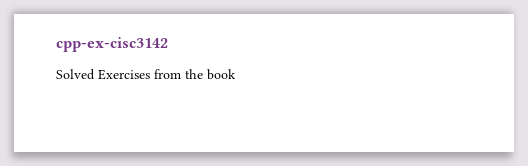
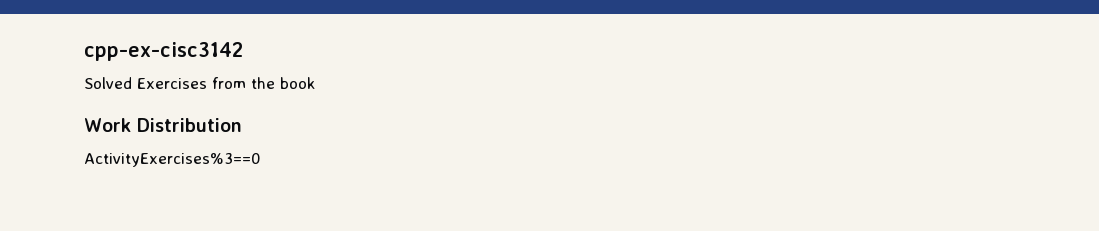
+ Work Distribution
+ ActivityExercises%3==0

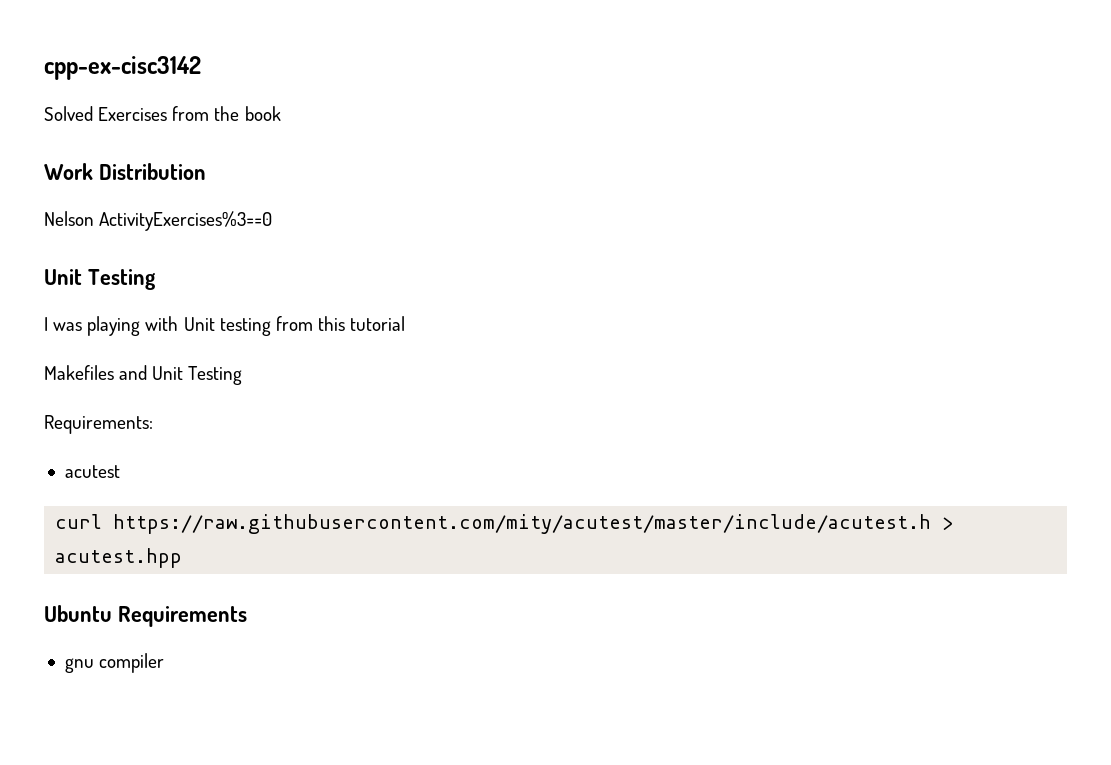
- ActivityExercises%3==0
+ Nelson ActivityExercises%3==0
+ Unit Testing
+ I was playing with Unit testing from this tutorial
+ Makefiles and Unit Testing
+ Requirements:
+ acutest
+ curl https://raw.githubusercontent.com/mity/acutest/master/include/acutest.h > acutest.hpp
+ Ubuntu Requirements
+ gnu compiler

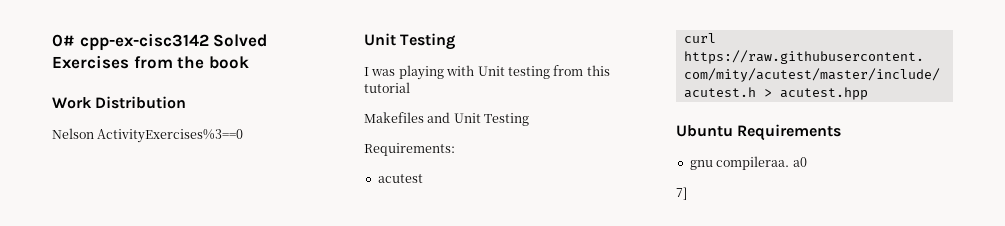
- cpp-ex-cisc3142
- Solved Exercises from the book
+ 0# cpp-ex-cisc3142 Solved Exercises from the book
- gnu compiler
+ gnu compileraa. a0
+ 7]

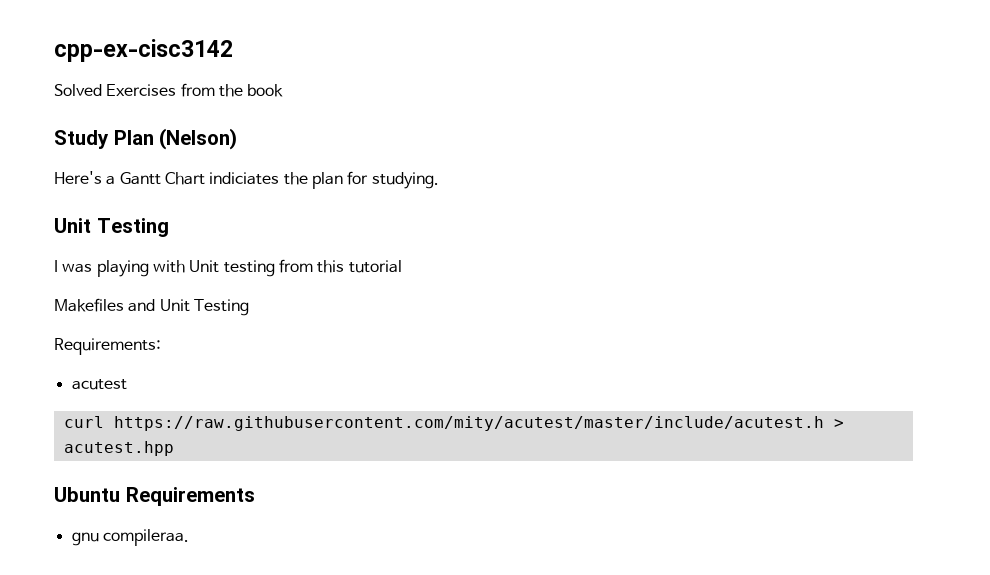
- 0# cpp-ex-cisc3142 Solved Exercises from the book
+ cpp-ex-cisc3142
+ Solved Exercises from the book
- Work Distribution
- Nelson ActivityExercises%3==0
+ Study Plan (Nelson)
+ Here's a Gantt Chart indiciates the plan for studying.
- gnu compileraa. a0
- 7]
+ gnu compileraa.

